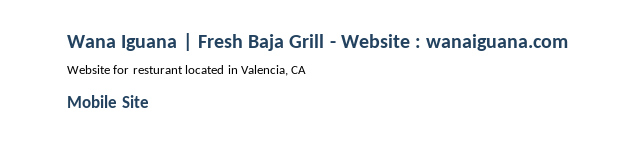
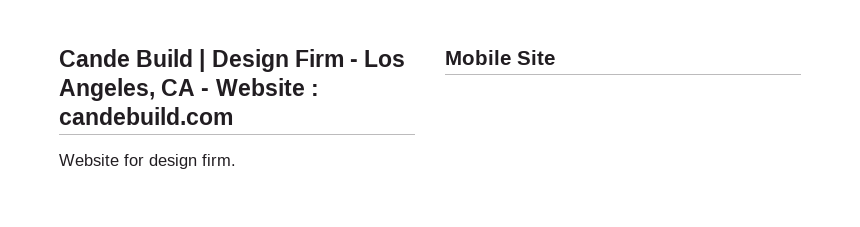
- Wana Iguana | Fresh Baja Grill - Website : wanaiguana.com
+ Cande Build | Design Firm - Los Angeles, CA - Website : candebuild.com
- Website for resturant located in Valencia, CA
+ Website for design firm.

